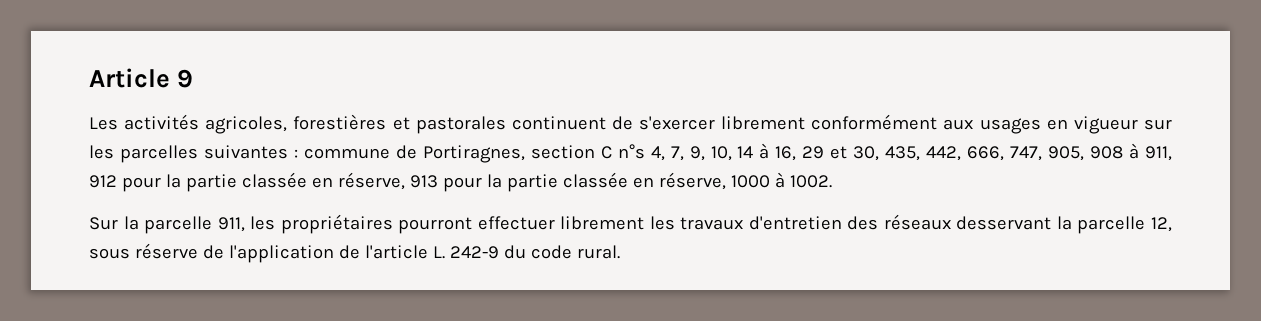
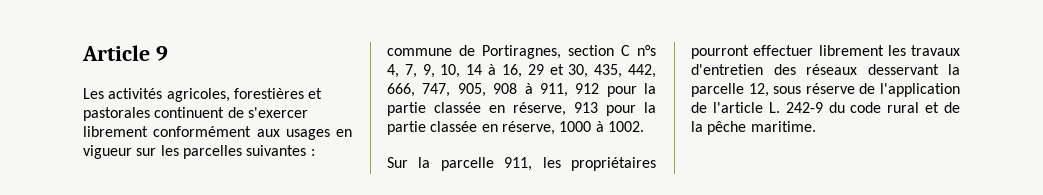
- Sur la parcelle 911, les propriétaires pourront effectuer librement les travaux d'entretien des réseaux desservant la parcelle 12, sous réserve de l'application de l'article L. 242-9 du code rural.
+ Sur la parcelle 911, les propriétaires pourront effectuer librement les travaux d'entretien des réseaux desservant la parcelle 12, sous réserve de l'application de l'article L. 242-9 du code rural et de la pêche maritime.

